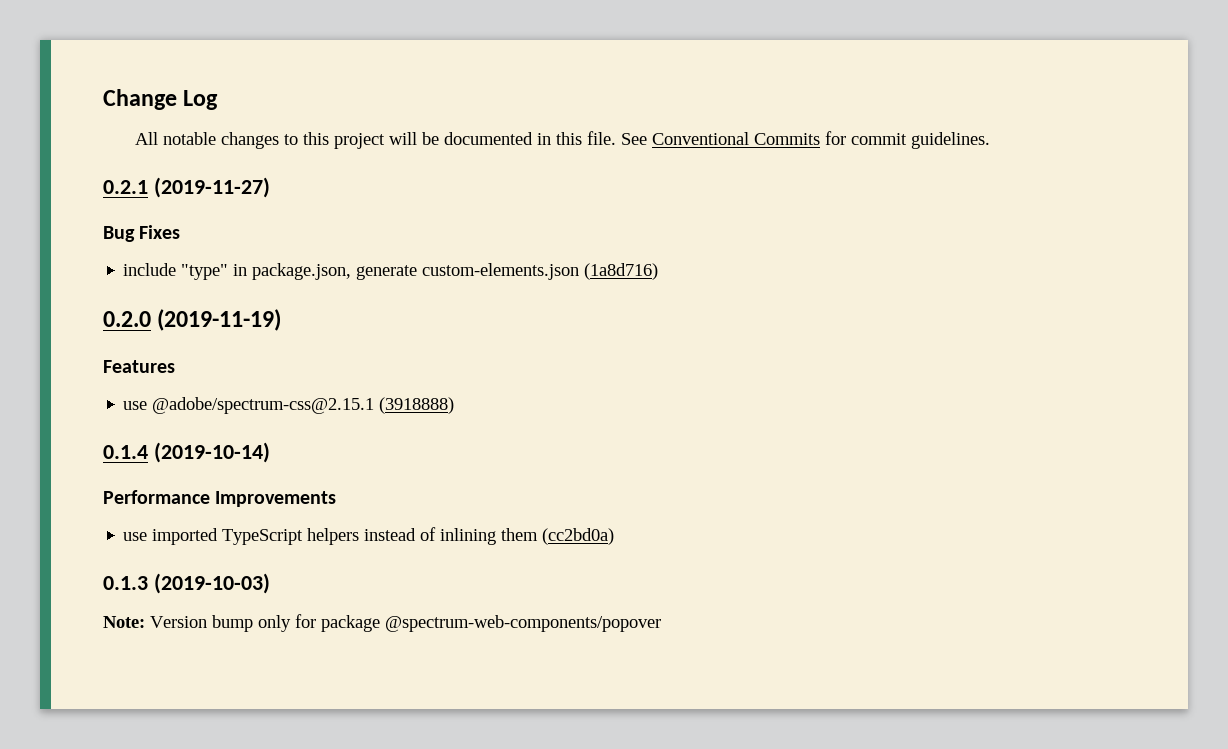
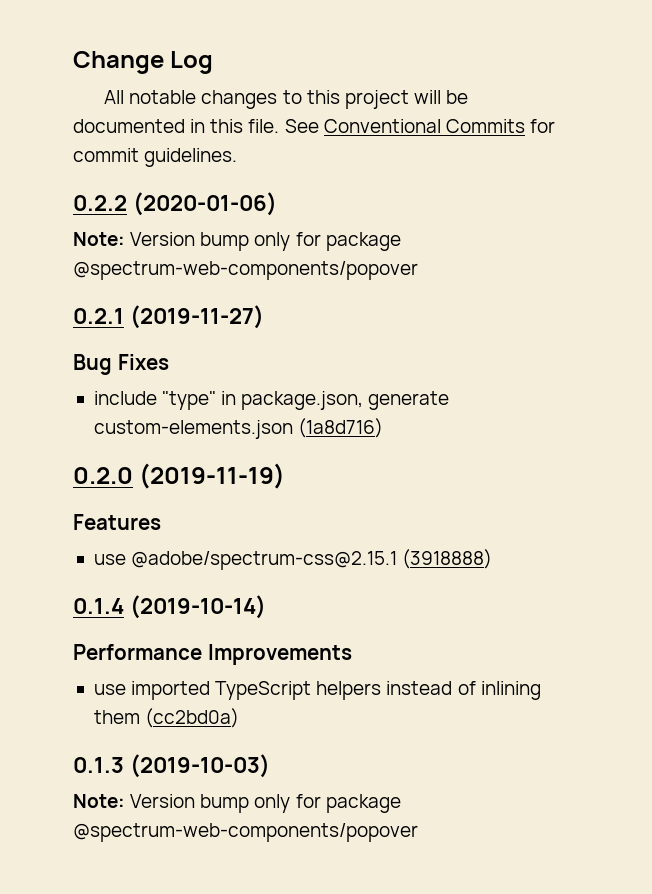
+ 0.2.2 (2020-01-06)
+ Note: Version bump only for package @spectrum-web-components/popover

